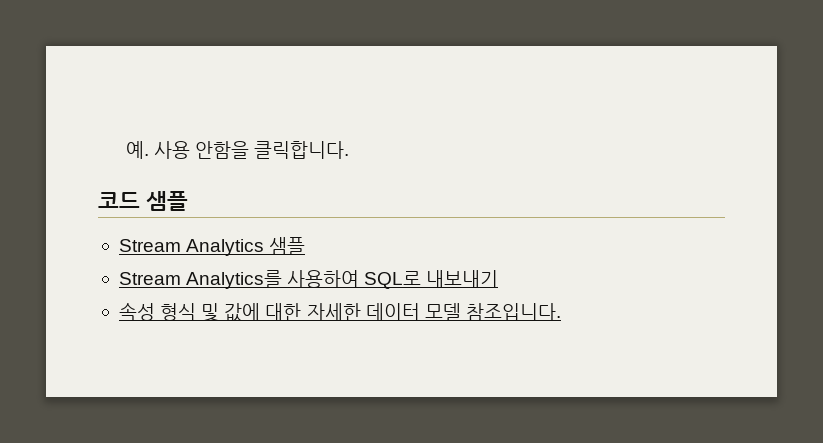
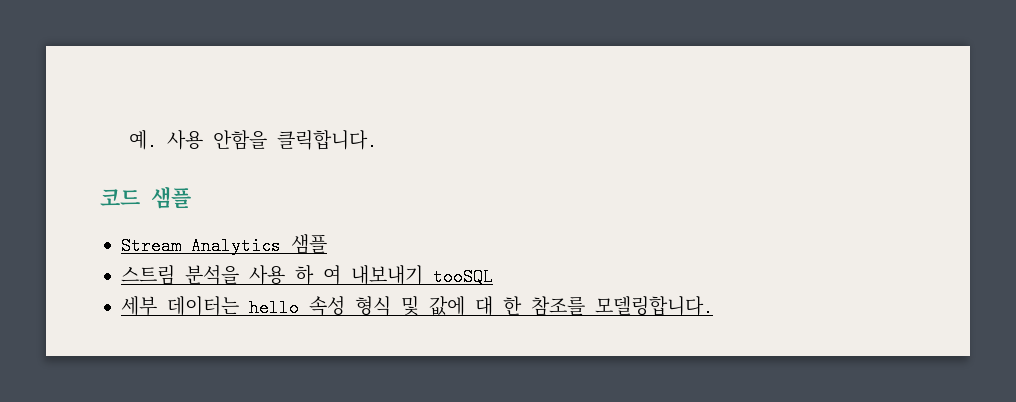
- Stream Analytics를 사용하여 SQL로 내보내기
- 속성 형식 및 값에 대한 자세한 데이터 모델 참조입니다.
+ 스트림 분석을 사용 하 여 내보내기 tooSQL
+ 세부 데이터는 hello 속성 형식 및 값에 대 한 참조를 모델링합니다.

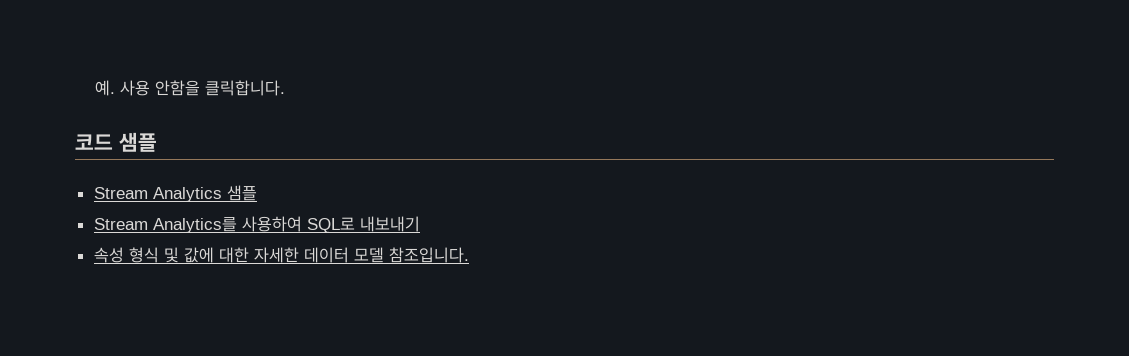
- 스트림 분석을 사용 하 여 내보내기 tooSQL
- 세부 데이터는 hello 속성 형식 및 값에 대 한 참조를 모델링합니다.
+ Stream Analytics를 사용하여 SQL로 내보내기
+ 속성 형식 및 값에 대한 자세한 데이터 모델 참조입니다.

